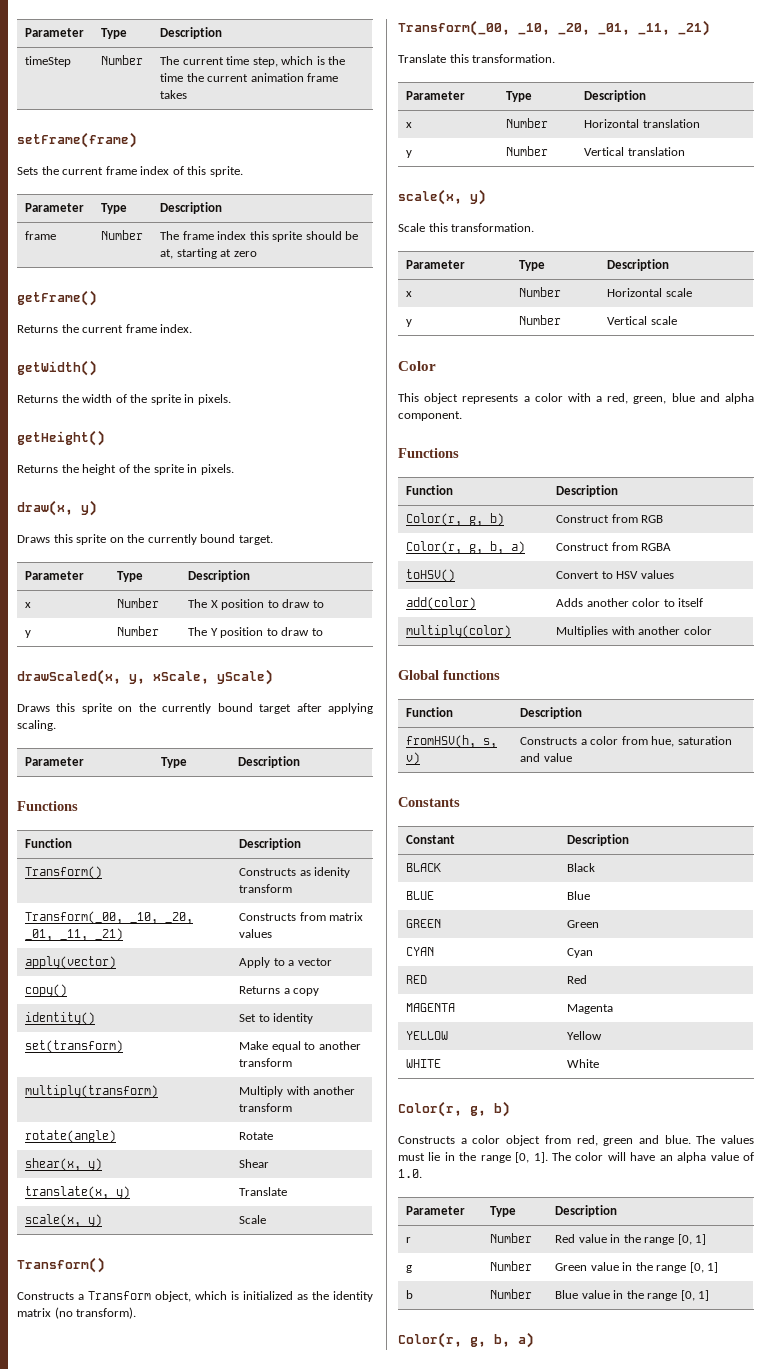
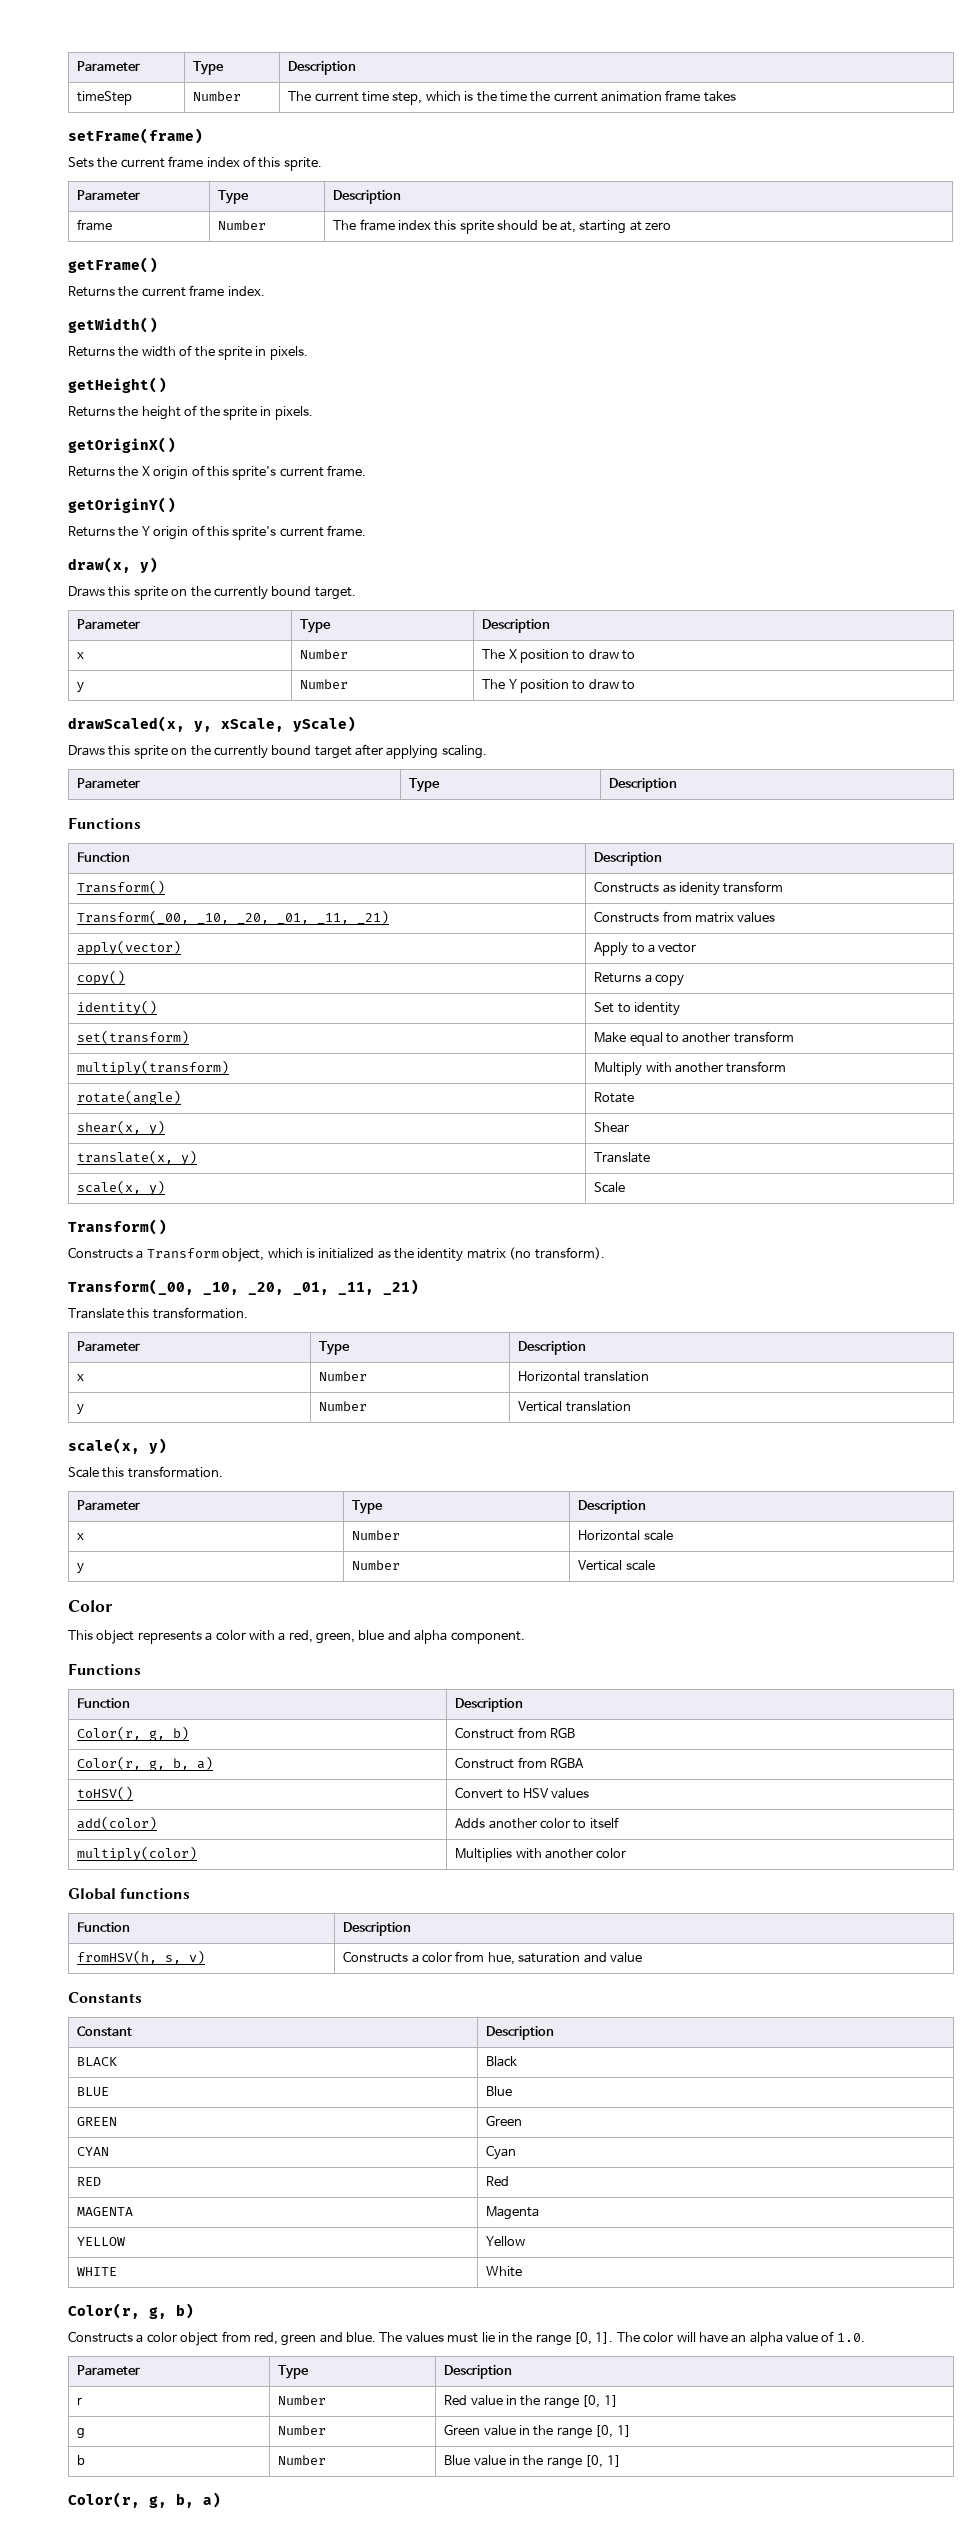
+ getOriginX()
+ Returns the X origin of this sprite's current frame.
+ getOriginY()
+ Returns the Y origin of this sprite's current frame.

